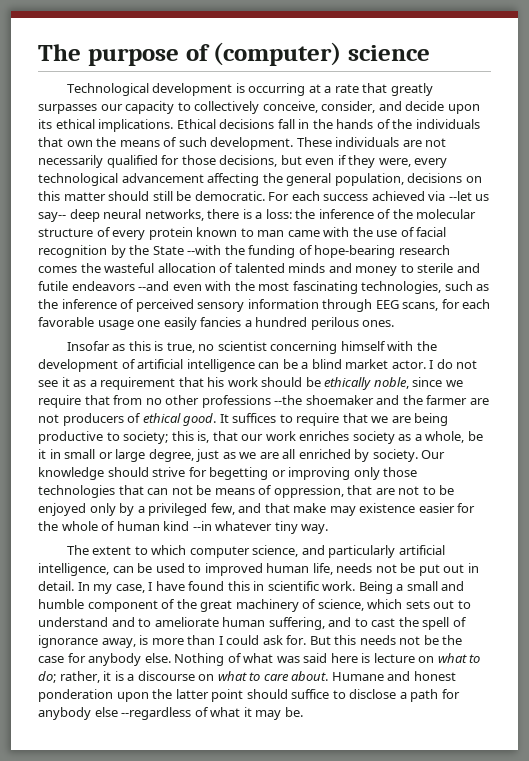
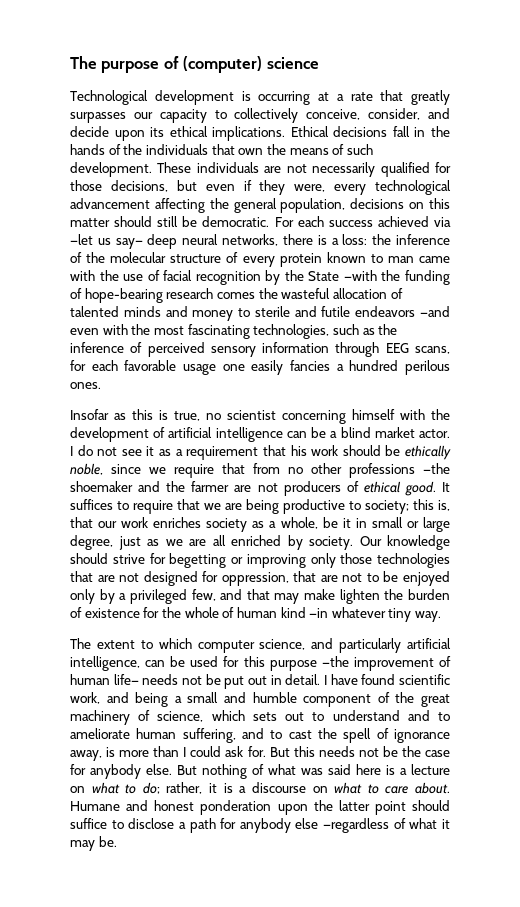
- For each success achieved via --let us say-- deep neural networks, there is a loss:
+ For each success achieved via —let us say— deep neural networks, there is a loss:
- the inference of the molecular structure of every protein known to man came with the use of facial recognition by the State --with the funding of hope-bearing research comes the wasteful allocation of talented minds and money to sterile and futile endeavors --and even with the most fascinating technologies, such as the inference of perceived sensory information through EEG scans, for each favorable usage one easily fancies a hundred perilous ones.
+ the inference of the molecular structure of every protein known to man came with the use of facial recognition by the State —with the funding of hope-bearing research comes the wasteful allocation of talented minds and money to sterile and futile endeavors —and even with the most fascinating technologies, such as the inference of perceived sensory information through EEG scans, for each favorable usage one easily fancies a hundred perilous ones.
- I do not see it as a requirement that his work should be ethically noble, since we require that from no other professions --the shoemaker and the farmer are not producers of ethical good.
+ I do not see it as a requirement that his work should be ethically noble, since we require that from no other professions —the shoemaker and the farmer are not producers of ethical good.
- Our knowledge should strive for begetting or improving only those technologies that can not be means of oppression, that are not to be enjoyed only by a privileged few, and that make may existence easier for the whole of human kind --in whatever tiny way.
+ Our knowledge should strive for begetting or improving only those technologies that are not designed for oppression, that are not to be enjoyed only by a privileged few, and that may make lighten the burden of existence for the whole of human kind —in whatever tiny way.
- The extent to which computer science, and particularly artificial intelligence, can be used to improved human life, needs not be put out in detail.
+ The extent to which computer science, and particularly artificial intelligence, can be used for this purpose —the improvement of human life— needs not be put out in detail.
- In my case, I have found this in scientific work. Being a small and humble component of the great machinery of science, which sets out to understand and to ameliorate human suffering, and to cast the spell of ignorance away, is more than I could ask for.
+ I have found scientific work, and being a small and humble component of the great machinery of science, which sets out to understand and to ameliorate human suffering, and to cast the spell of ignorance away, is more than I could ask for.
- Nothing of what was said here is lecture on what to do; rather, it is a discourse on what to care about.
+ But nothing of what was said here is a lecture on what to do; rather, it is a discourse on what to care about.
- Humane and honest ponderation upon the latter point should suffice to disclose a path for anybody else --regardless of what it may be.
+ Humane and honest ponderation upon the latter point should suffice to disclose a path for anybody else —regardless of what it may be.

